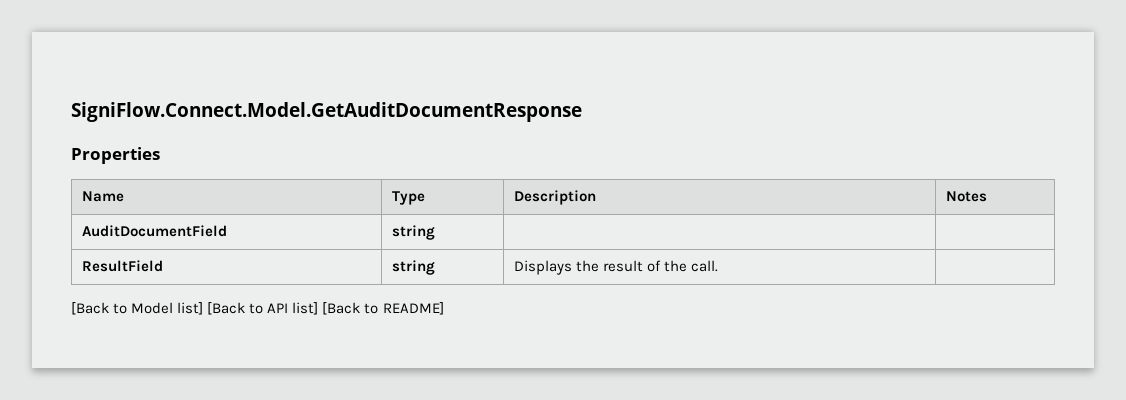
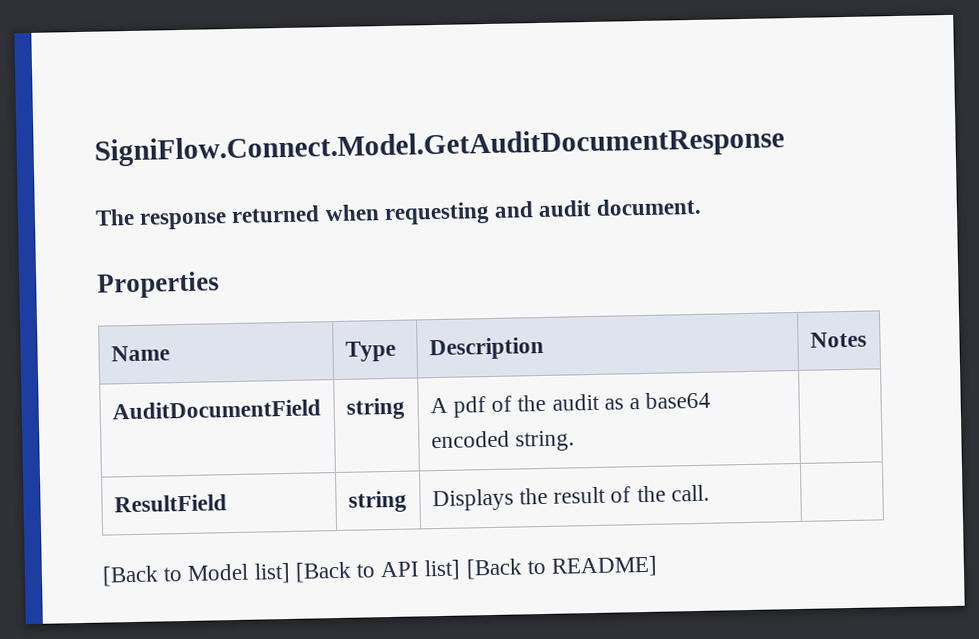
+ The response returned when requesting and audit document.
- AuditDocumentField | string | |
+ AuditDocumentField | string | A pdf of the audit as a base64 encoded string. |

